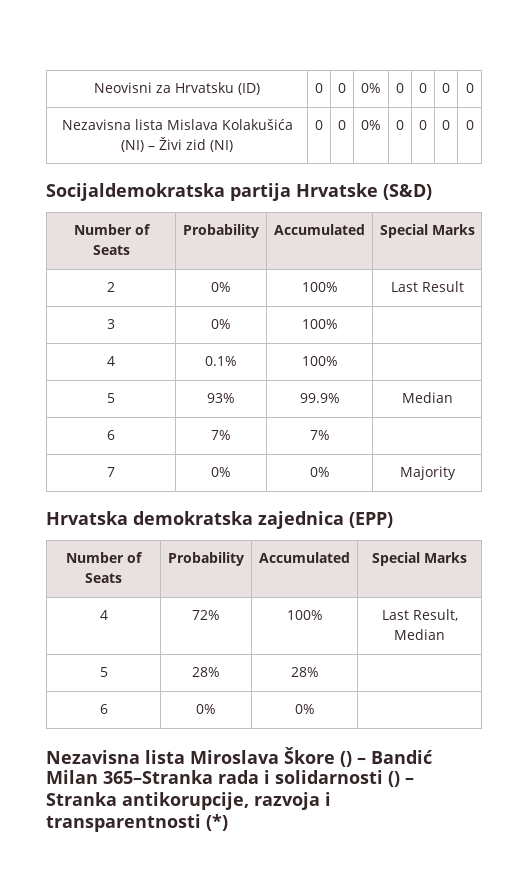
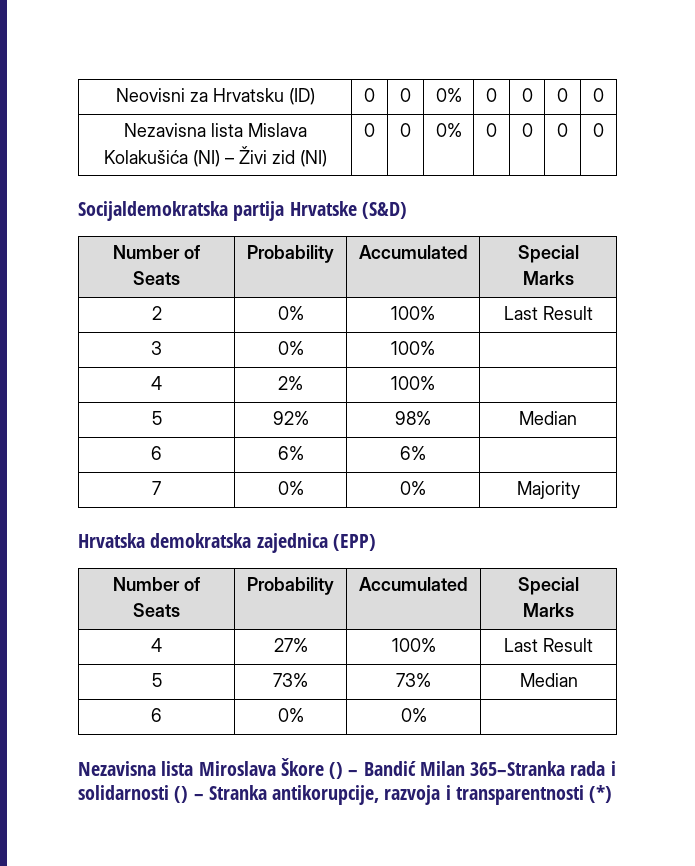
- 4 | 0.1% | 100% |
+ 4 | 2% | 100% |
- 5 | 93% | 99.9% | Median
- 6 | 7% | 7% |
+ 5 | 92% | 98% | Median
+ 6 | 6% | 6% |
- 4 | 72% | 100% | Last Result, Median
- 5 | 28% | 28% |
+ 4 | 27% | 100% | Last Result
+ 5 | 73% | 73% | Median

